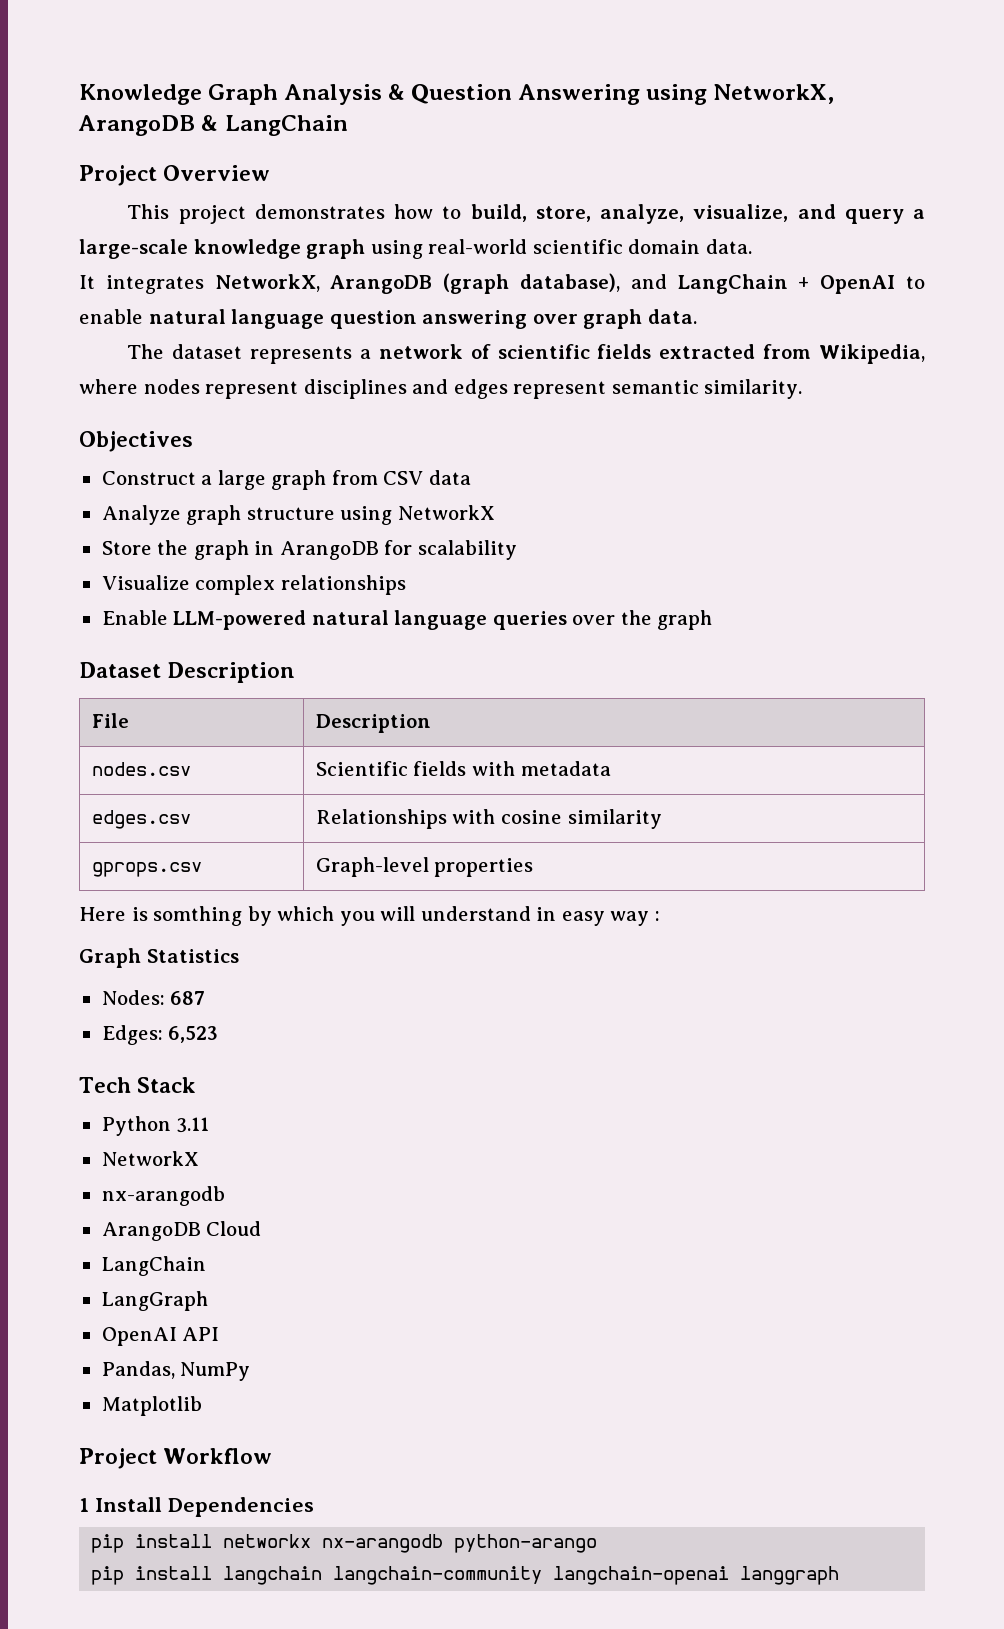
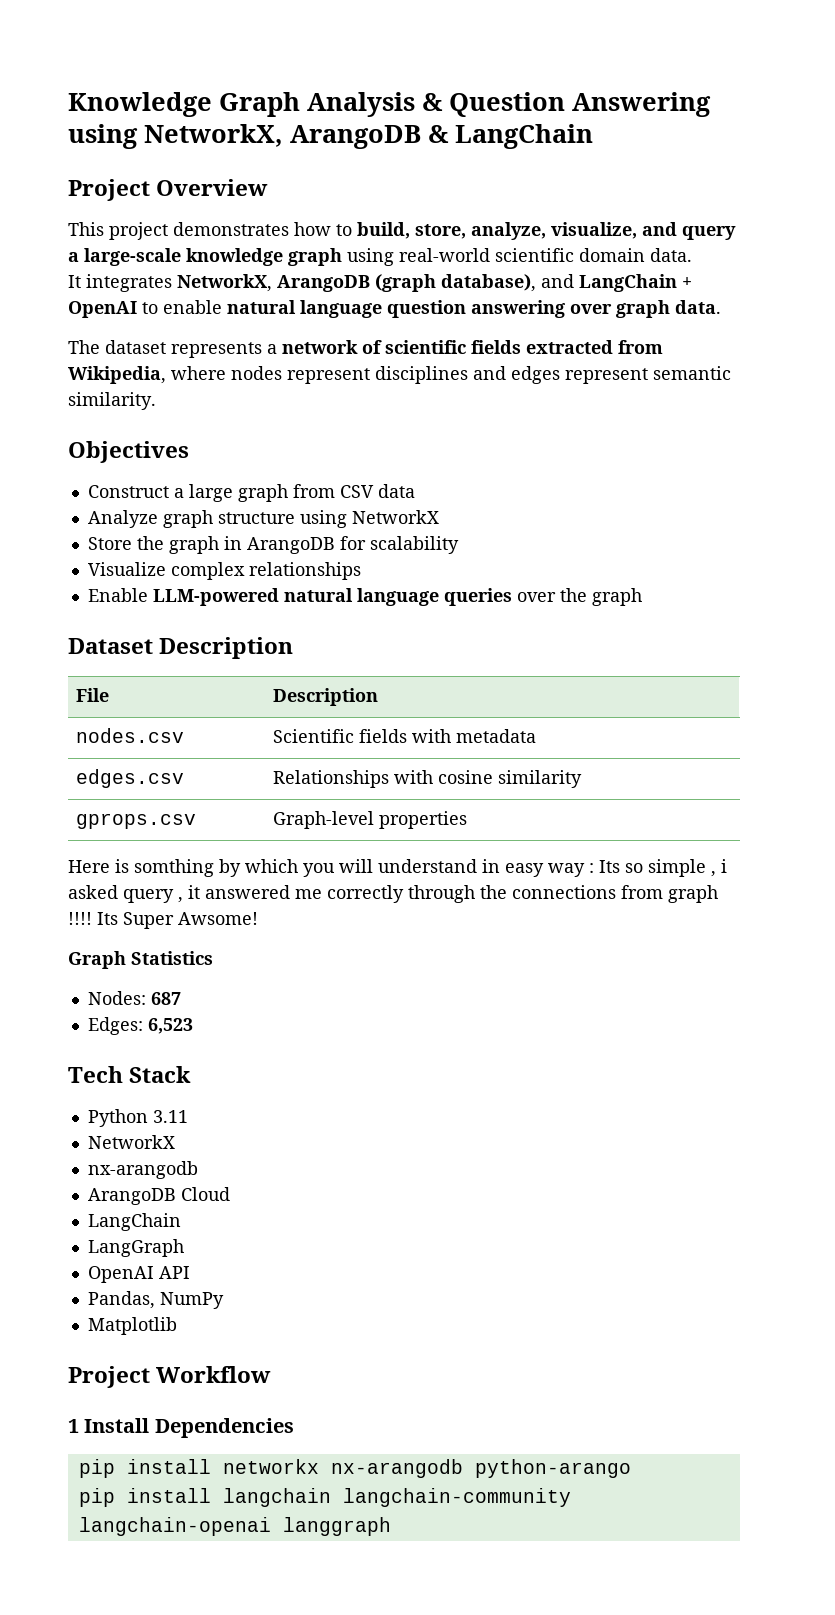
- Here is somthing by which you will understand in easy way :
+ Here is somthing by which you will understand in easy way : Its so simple , i asked query , it answered me correctly through the connections from graph !!!! Its Super Awsome!

